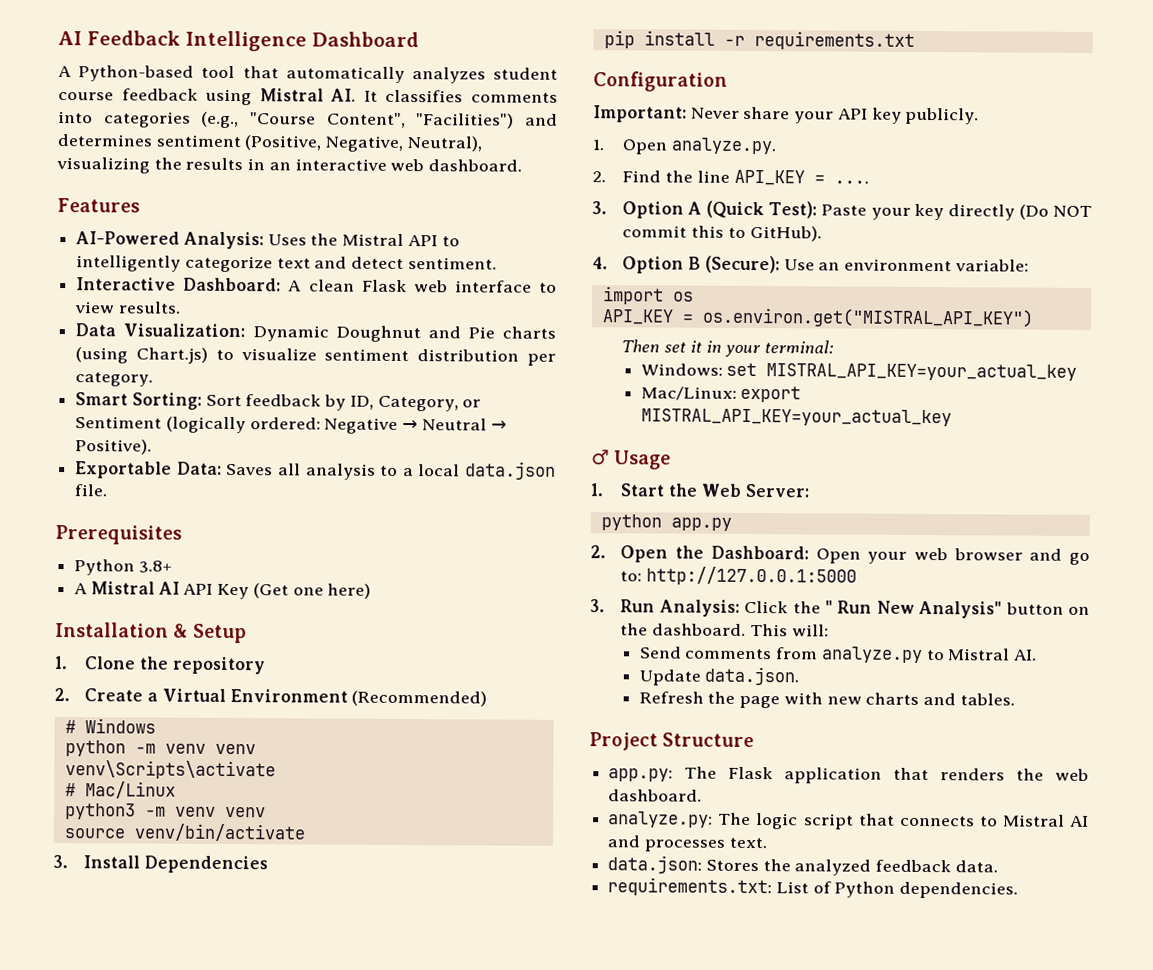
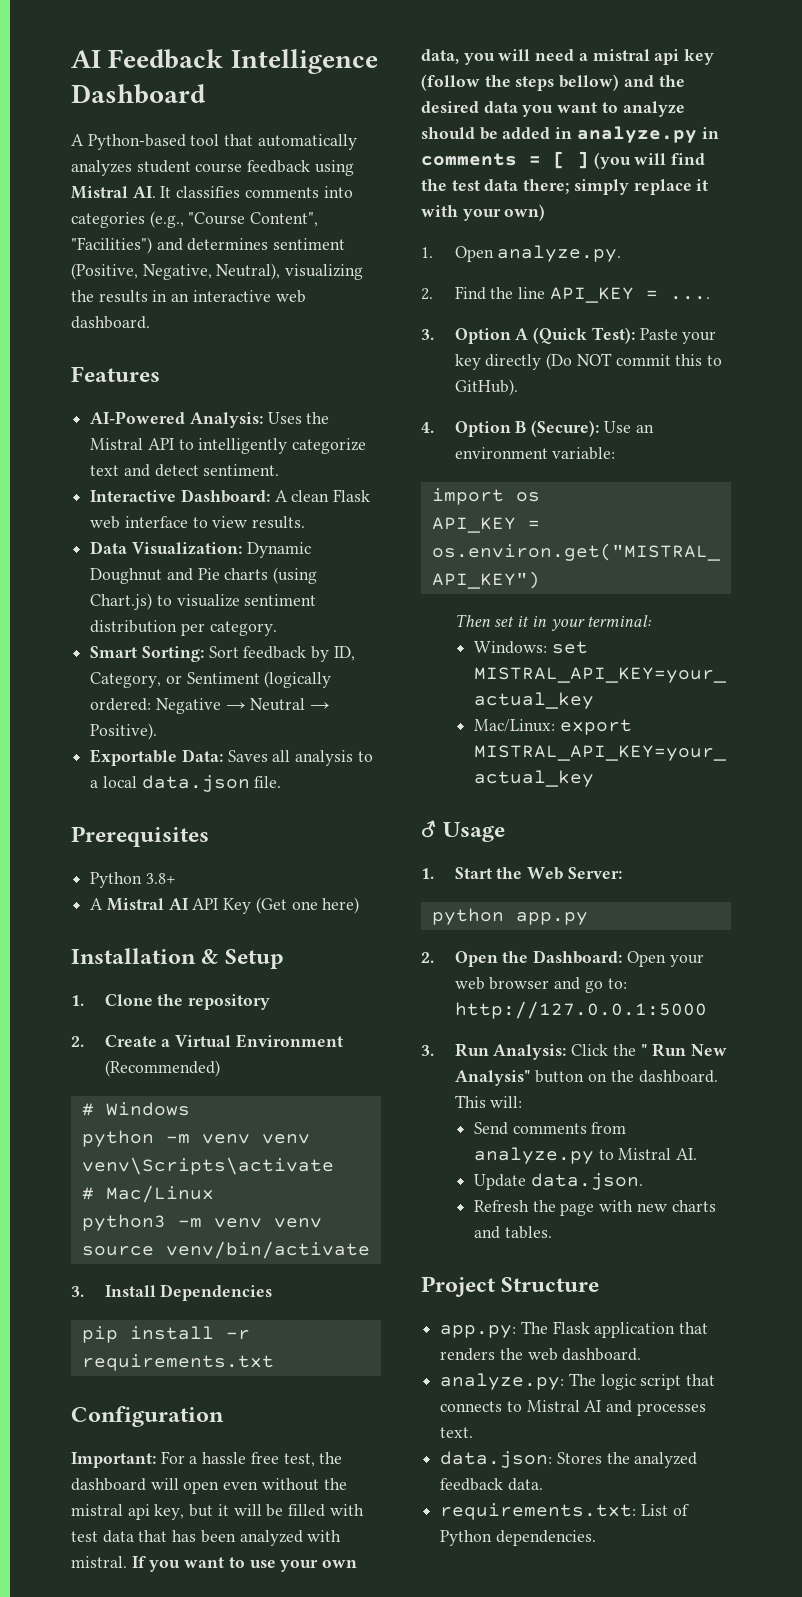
- Important: Never share your API key publicly.
+ Important: For a hassle free test, the dashboard will open even without the mistral api key, but it will be filled with test data that has been analyzed with mistral. If you want to use your own data, you will need a mistral api key (follow the steps bellow) and the desired data you want to analyze should be added in analyze.py in comments = [ ] (you will find the test data there; simply replace it with your own)

